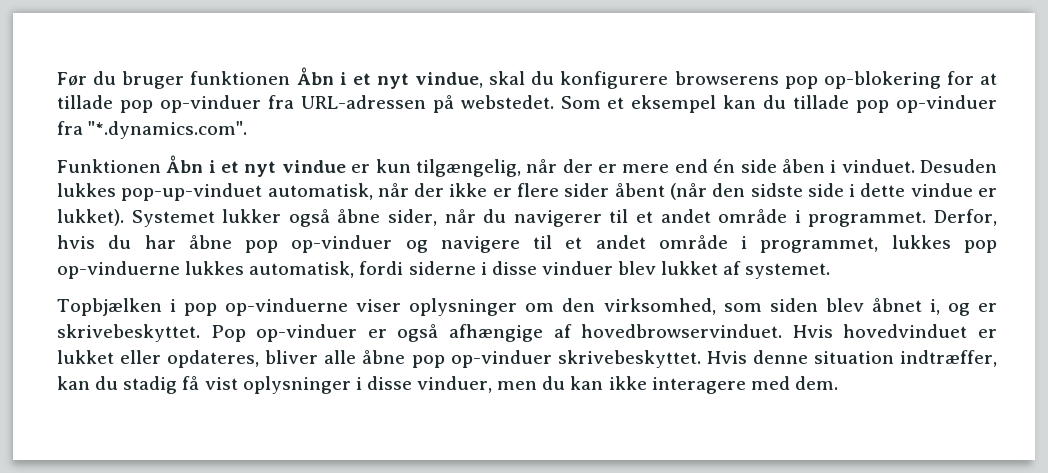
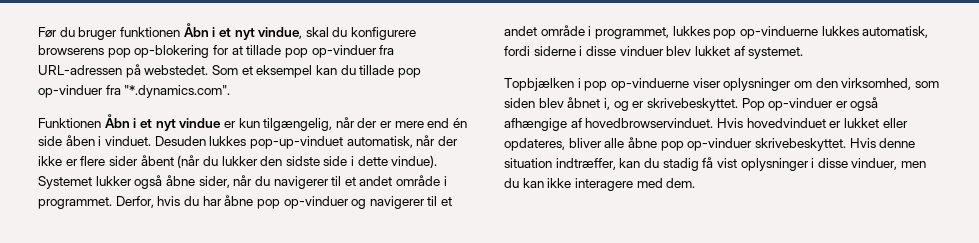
- Desuden lukkes pop-up-vinduet automatisk, når der ikke er flere sider åbent (når den sidste side i dette vindue er lukket).
+ Desuden lukkes pop-up-vinduet automatisk, når der ikke er flere sider åbent (når du lukker den sidste side i dette vindue).
- Derfor, hvis du har åbne pop op-vinduer og navigere til et andet område i programmet, lukkes pop op-vinduerne lukkes automatisk, fordi siderne i disse vinduer blev lukket af systemet.
+ Derfor, hvis du har åbne pop op-vinduer og navigerer til et andet område i programmet, lukkes pop op-vinduerne lukkes automatisk, fordi siderne i disse vinduer blev lukket af systemet.

